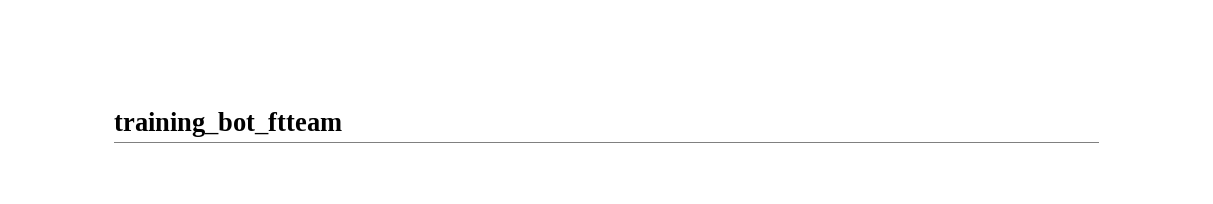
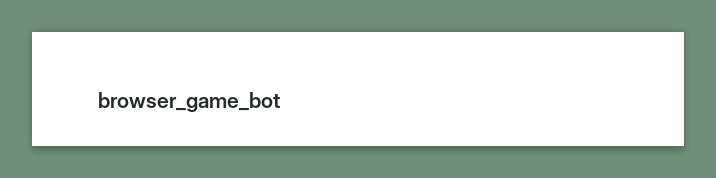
- training_bot_ftteam
+ browser_game_bot

